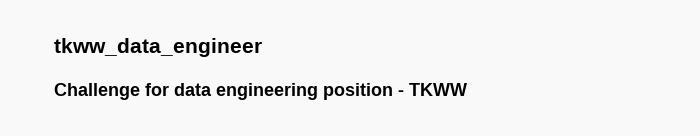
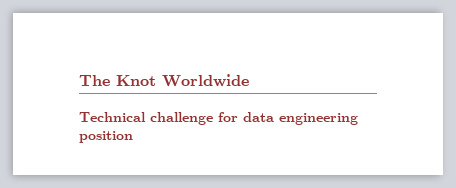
- tkww_data_engineer
- Challenge for data engineering position - TKWW
+ The Knot Worldwide
+ Technical challenge for data engineering position

